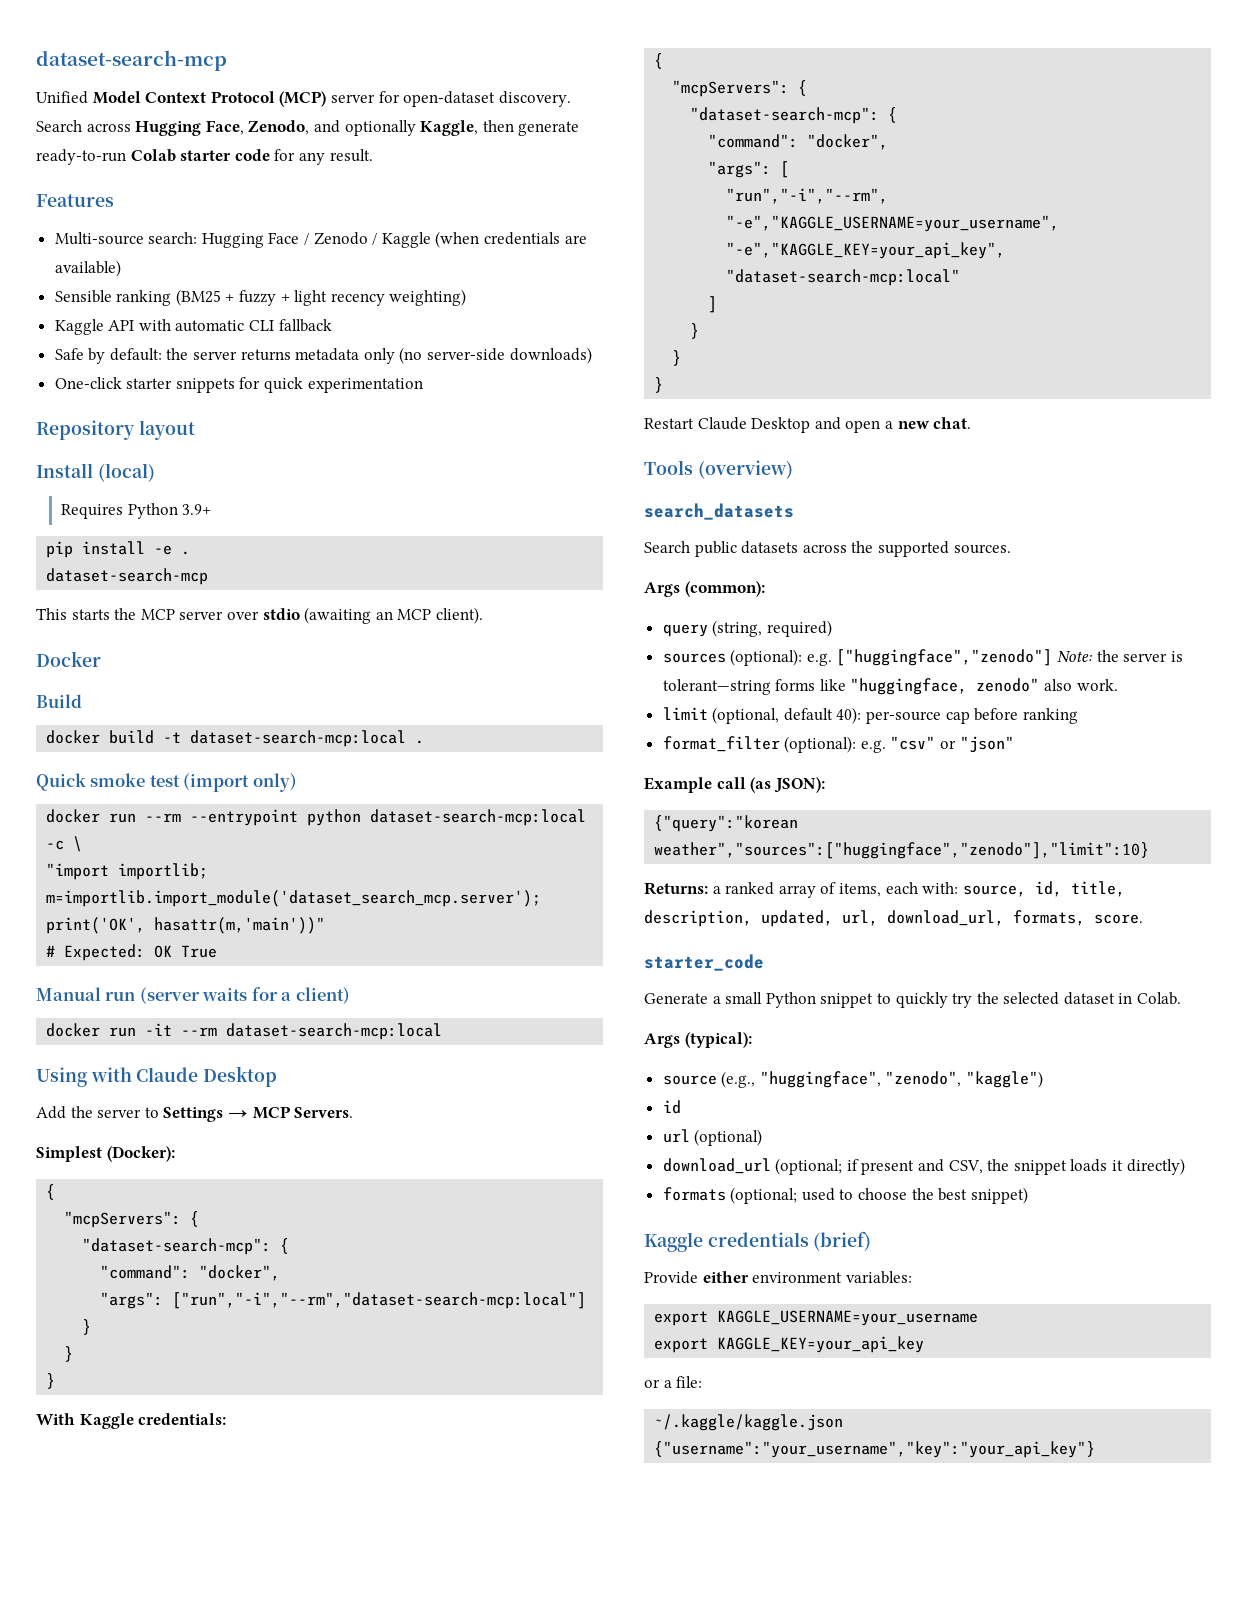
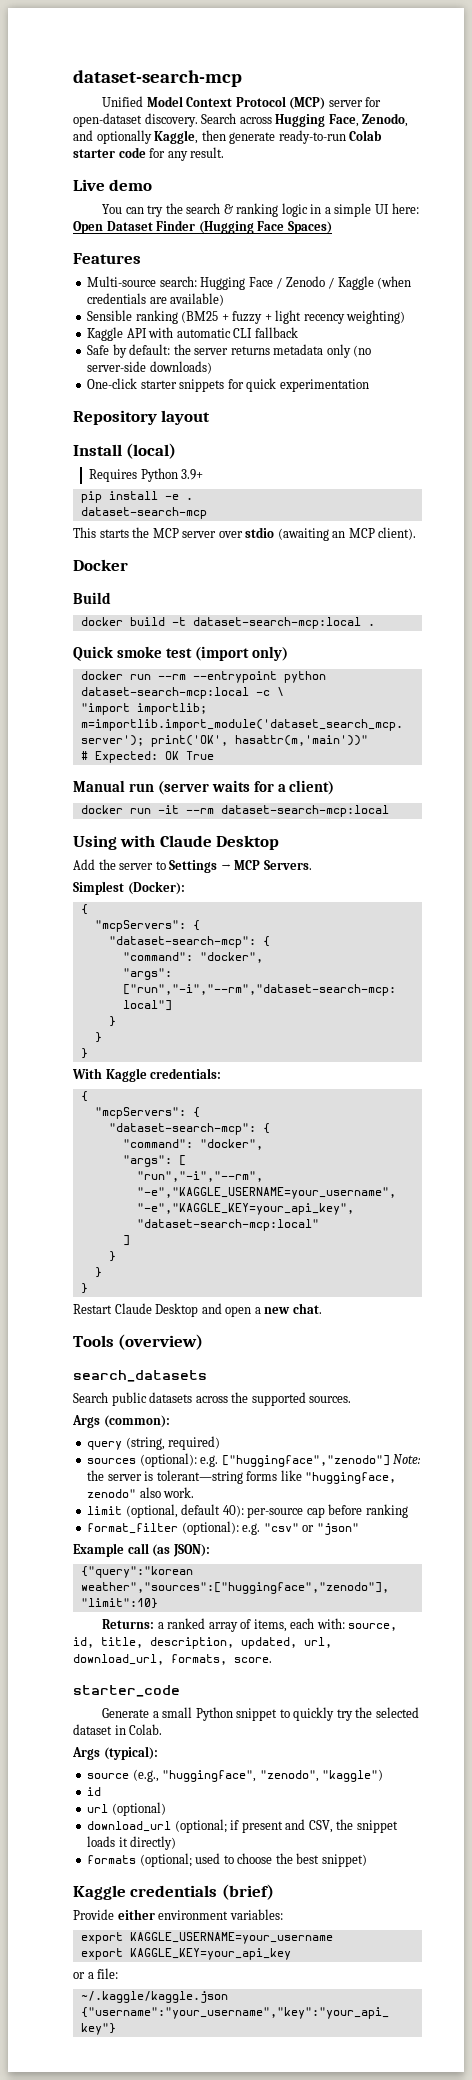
+ Live demo
+ You can try the search & ranking logic in a simple UI here: Open Dataset Finder (Hugging Face Spaces)

